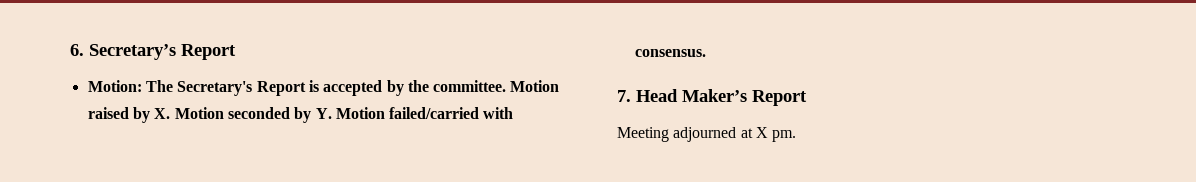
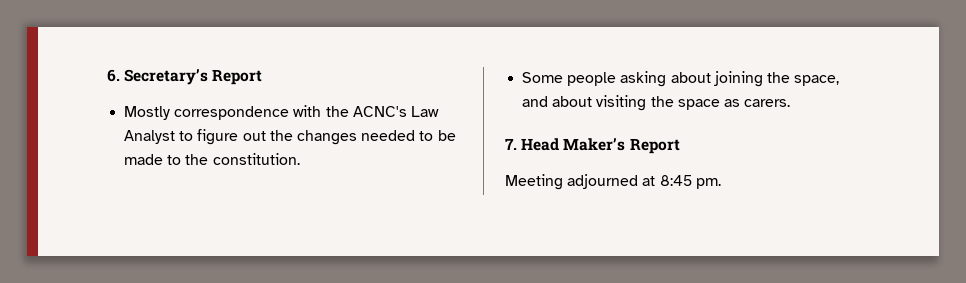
- Motion: The Secretary's Report is accepted by the committee. Motion raised by X. Motion seconded by Y. Motion failed/carried with consensus.
+ Mostly correspondence with the ACNC's Law Analyst to figure out the changes needed to be made to the constitution.
+ Some people asking about joining the space, and about visiting the space as carers.
- Meeting adjourned at X pm.
+ Meeting adjourned at 8:45 pm.

